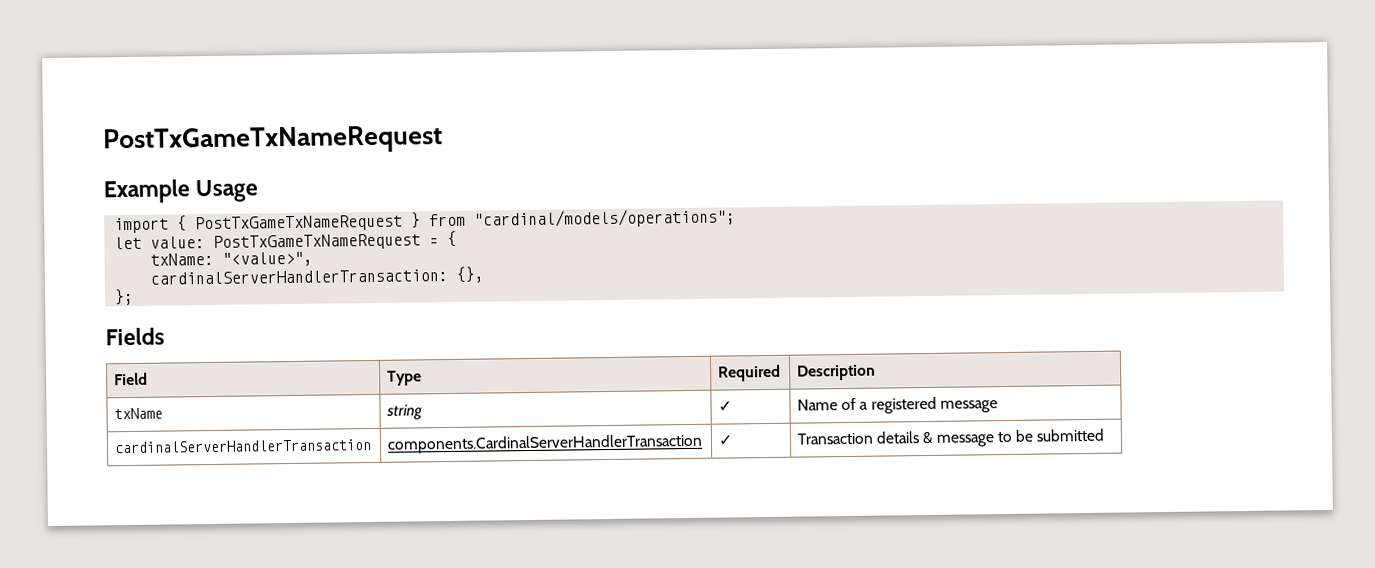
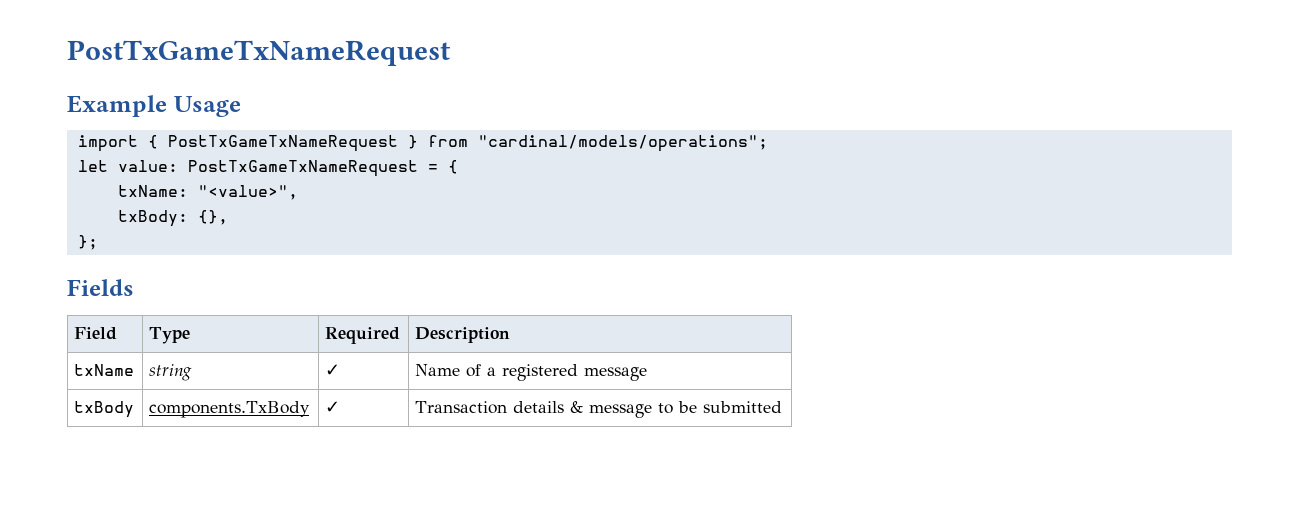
- cardinalServerHandlerTransaction: {},
+ txBody: {},
- cardinalServerHandlerTransaction | components.CardinalServerHandlerTransaction | ✓ | Transaction details & message to be submitted
+ txBody | components.TxBody | ✓ | Transaction details & message to be submitted

